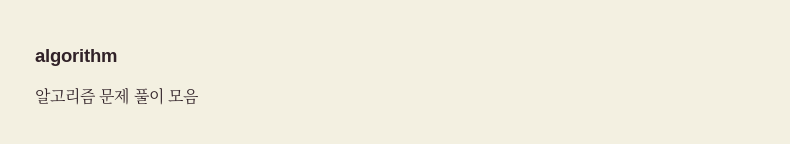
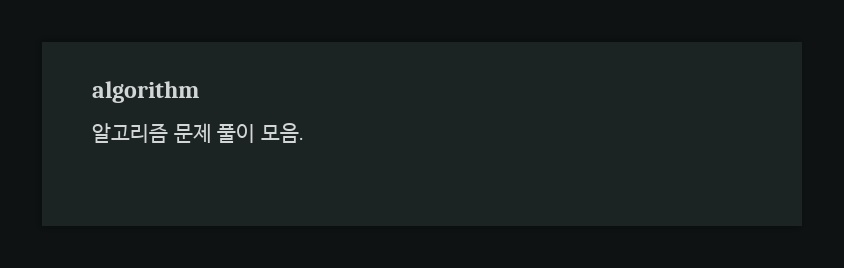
- 알고리즘 문제 풀이 모음
+ 알고리즘 문제 풀이 모음.

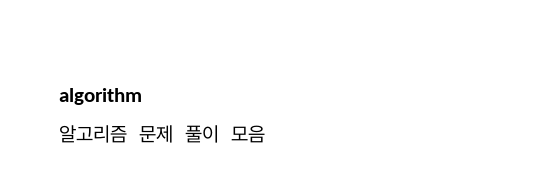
- 알고리즘 문제 풀이 모음.
+ 알고리즘 문제 풀이 모음

